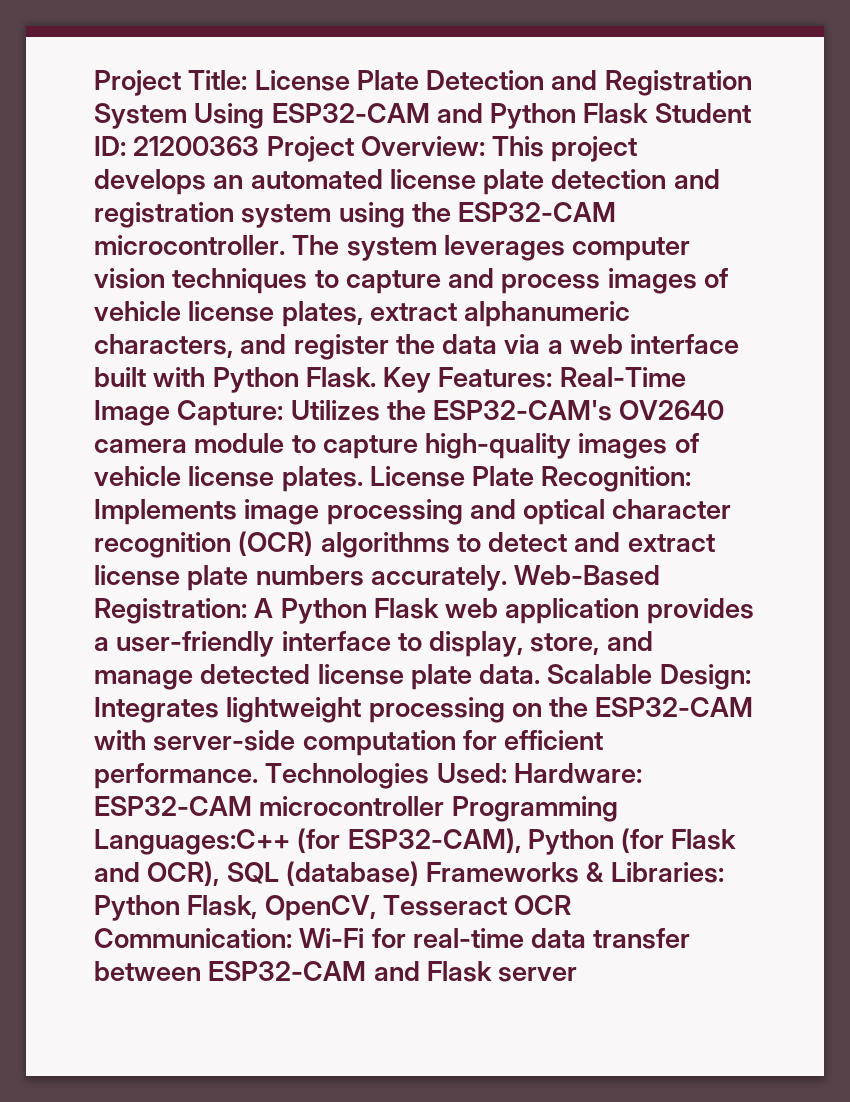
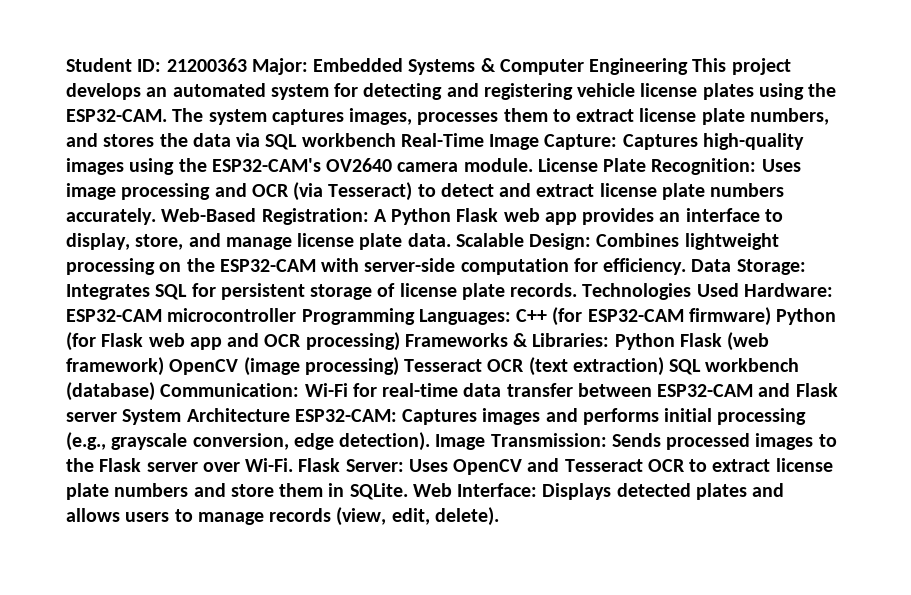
- Project Title: License Plate Detection and Registration System Using ESP32-CAM and Python Flask Student ID: 21200363 Project Overview: This project develops an automated license plate detection and registration system using the ESP32-CAM microcontroller. The system leverages computer vision techniques to capture and process images of vehicle license plates, extract alphanumeric characters, and register the data via a web interface built with Python Flask. Key Features: Real-Time Image Capture: Utilizes the ESP32-CAM's OV2640 camera module to capture high-quality images of vehicle license plates.
+ Student ID: 21200363 Major: Embedded Systems & Computer Engineering This project develops an automated system for detecting and registering vehicle license plates using the ESP32-CAM. The system captures images, processes them to extract license plate numbers, and stores the data via SQL workbench Real-Time Image Capture: Captures high-quality images using the ESP32-CAM's OV2640 camera module.
- License Plate Recognition: Implements image processing and optical character recognition (OCR) algorithms to detect and extract license plate numbers accurately.
+ License Plate Recognition: Uses image processing and OCR (via Tesseract) to detect and extract license plate numbers accurately.
- Web-Based Registration: A Python Flask web application provides a user-friendly interface to display, store, and manage detected license plate data.
+ Web-Based Registration: A Python Flask web app provides an interface to display, store, and manage license plate data.
- Scalable Design: Integrates lightweight processing on the ESP32-CAM with server-side computation for efficient performance. Technologies Used: Hardware: ESP32-CAM microcontroller Programming Languages:C++ (for ESP32-CAM), Python (for Flask and OCR), SQL (database) Frameworks & Libraries: Python Flask, OpenCV, Tesseract OCR Communication: Wi-Fi for real-time data transfer between ESP32-CAM and Flask server
+ Scalable Design: Combines lightweight processing on the ESP32-CAM with server-side computation for efficiency. Data Storage: Integrates SQL for persistent storage of license plate records. Technologies Used Hardware: ESP32-CAM microcontroller Programming Languages: C++ (for ESP32-CAM firmware) Python (for Flask web app and OCR processing) Frameworks & Libraries: Python Flask (web framework) OpenCV (image processing) Tesseract OCR (text extraction) SQL workbench (database) Communication: Wi-Fi for real-time data transfer between ESP32-CAM and Flask server System Architecture ESP32-CAM: Captures images and performs initial processing (e.g., grayscale conversion, edge detection). Image Transmission: Sends processed images to the Flask server over Wi-Fi. Flask Server: Uses OpenCV and Tesseract OCR to extract license plate numbers and store them in SQLite. Web Interface: Displays detected plates and allows users to manage records (view, edit, delete).

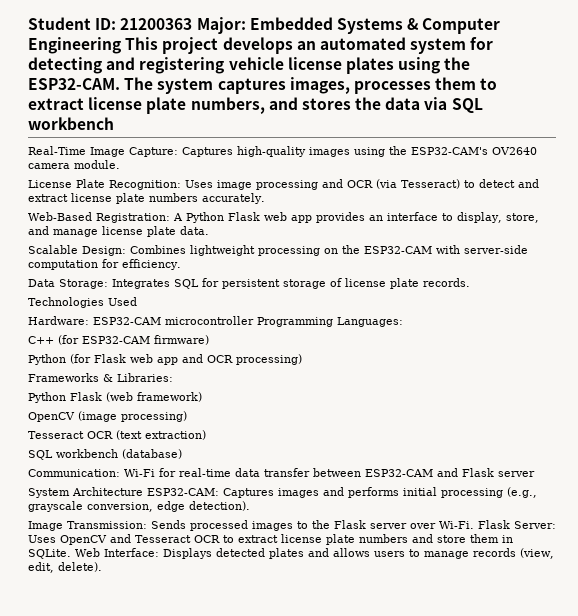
- The system captures images, processes them to extract license plate numbers, and stores the data via SQL workbench Real-Time Image Capture:
+ The system captures images, processes them to extract license plate numbers, and stores the data via SQL workbench
+ Real-Time Image Capture:
- Captures high-quality images using the ESP32-CAM's OV2640 camera module. License Plate Recognition:
+ Captures high-quality images using the ESP32-CAM's OV2640 camera module.
+ License Plate Recognition:
- Uses image processing and OCR (via Tesseract) to detect and extract license plate numbers accurately. Web-Based Registration:
+ Uses image processing and OCR (via Tesseract) to detect and extract license plate numbers accurately.
+ Web-Based Registration:
- A Python Flask web app provides an interface to display, store, and manage license plate data. Scalable Design:
+ A Python Flask web app provides an interface to display, store, and manage license plate data.
+ Scalable Design:
- Combines lightweight processing on the ESP32-CAM with server-side computation for efficiency. Data Storage:
+ Combines lightweight processing on the ESP32-CAM with server-side computation for efficiency.
+ Data Storage:
- Integrates SQL for persistent storage of license plate records. Technologies Used Hardware:
+ Integrates SQL for persistent storage of license plate records.
+ Technologies Used
+ Hardware:
- ESP32-CAM microcontroller Programming Languages: C++ (for ESP32-CAM firmware) Python (for Flask web app and OCR processing) Frameworks & Libraries: Python Flask (web framework) OpenCV (image processing) Tesseract OCR (text extraction) SQL workbench (database) Communication:
+ ESP32-CAM microcontroller Programming Languages:
+ C++ (for ESP32-CAM firmware)
+ Python (for Flask web app and OCR processing)
+ Frameworks & Libraries:
+ Python Flask (web framework)
+ OpenCV (image processing)
+ Tesseract OCR (text extraction)
+ SQL workbench (database)
+ Communication:
- Wi-Fi for real-time data transfer between ESP32-CAM and Flask server System Architecture ESP32-CAM:
+ Wi-Fi for real-time data transfer between ESP32-CAM and Flask server
+ System Architecture ESP32-CAM:
- Captures images and performs initial processing (e.g., grayscale conversion, edge detection). Image Transmission:
+ Captures images and performs initial processing (e.g., grayscale conversion, edge detection).
+ Image Transmission:

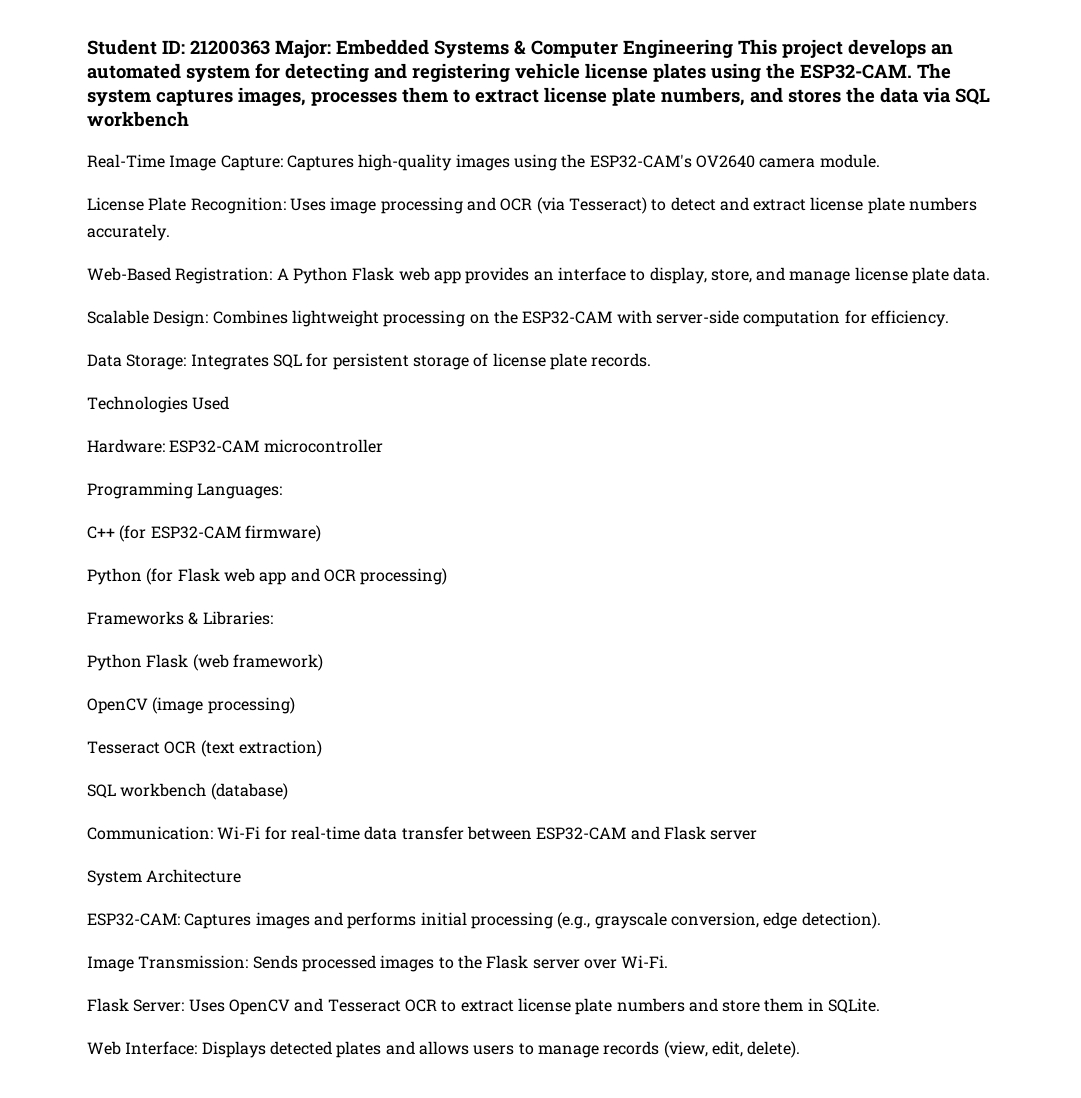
- Hardware: ESP32-CAM microcontroller Programming Languages:
+ Hardware: ESP32-CAM microcontroller
+ Programming Languages:
- System Architecture ESP32-CAM: Captures images and performs initial processing (e.g., grayscale conversion, edge detection).
+ System Architecture
+ ESP32-CAM: Captures images and performs initial processing (e.g., grayscale conversion, edge detection).
- Image Transmission: Sends processed images to the Flask server over Wi-Fi. Flask Server: Uses OpenCV and Tesseract OCR to extract license plate numbers and store them in SQLite. Web Interface: Displays detected plates and allows users to manage records (view, edit, delete).
+ Image Transmission: Sends processed images to the Flask server over Wi-Fi.
+ Flask Server: Uses OpenCV and Tesseract OCR to extract license plate numbers and store them in SQLite.
+ Web Interface: Displays detected plates and allows users to manage records (view, edit, delete).

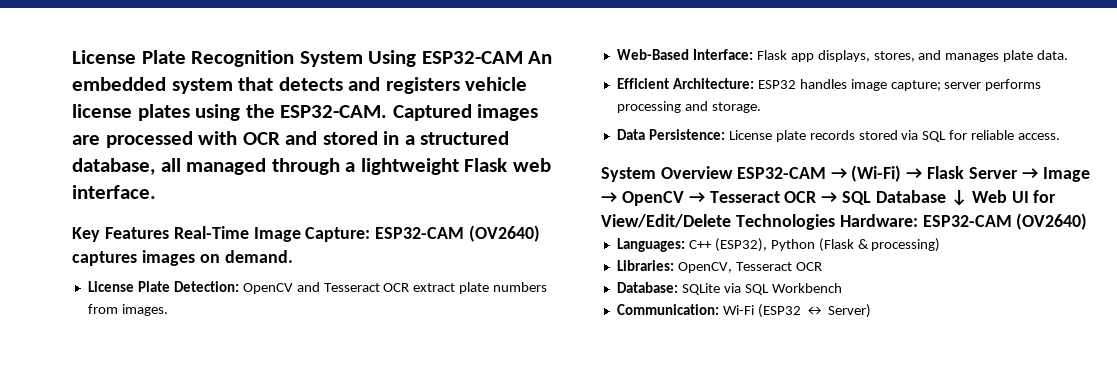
- Student ID: 21200363 Major: Embedded Systems & Computer Engineering This project develops an automated system for detecting and registering vehicle license plates using the ESP32-CAM.
+ License Plate Recognition System Using ESP32-CAM An embedded system that detects and registers vehicle license plates using the ESP32-CAM.
- The system captures images, processes them to extract license plate numbers, and stores the data via SQL workbench
- Real-Time Image Capture: Captures high-quality images using the ESP32-CAM's OV2640 camera module.
- License Plate Recognition: Uses image processing and OCR (via Tesseract) to detect and extract license plate numbers accurately.
- Web-Based Registration: A Python Flask web app provides an interface to display, store, and manage license plate data.
- Scalable Design: Combines lightweight processing on the ESP32-CAM with server-side computation for efficiency.
- Data Storage: Integrates SQL for persistent storage of license plate records.
- Technologies Used
- Hardware: ESP32-CAM microcontroller
- Programming Languages:
- C++ (for ESP32-CAM firmware)
- Python (for Flask web app and OCR processing)
- Frameworks & Libraries:
- Python Flask (web framework)
- OpenCV (image processing)
- Tesseract OCR (text extraction)
- SQL workbench (database)
- Communication: Wi-Fi for real-time data transfer between ESP32-CAM and Flask server
- System Architecture
- ESP32-CAM: Captures images and performs initial processing (e.g., grayscale conversion, edge detection).
- Image Transmission: Sends processed images to the Flask server over Wi-Fi.
- Flask Server: Uses OpenCV and Tesseract OCR to extract license plate numbers and store them in SQLite.
- Web Interface: Displays detected plates and allows users to manage records (view, edit, delete).
+ Captured images are processed with OCR and stored in a structured database, all managed through a lightweight Flask web interface.
+ Key Features Real-Time Image Capture: ESP32-CAM (OV2640) captures images on demand.
+ License Plate Detection: OpenCV and Tesseract OCR extract plate numbers from images.
+ Web-Based Interface: Flask app displays, stores, and manages plate data.
+ Efficient Architecture: ESP32 handles image capture; server performs processing and storage.
+ Data Persistence: License plate records stored via SQL for reliable access.
+ System Overview ESP32-CAM → (Wi-Fi) → Flask Server → Image → OpenCV → Tesseract OCR → SQL Database ↓ Web UI for View/Edit/Delete Technologies Hardware: ESP32-CAM (OV2640)
+ Languages: C++ (ESP32), Python (Flask & processing)
+ Libraries: OpenCV, Tesseract OCR
+ Database: SQLite via SQL Workbench
+ Communication: Wi-Fi (ESP32 ↔ Server)

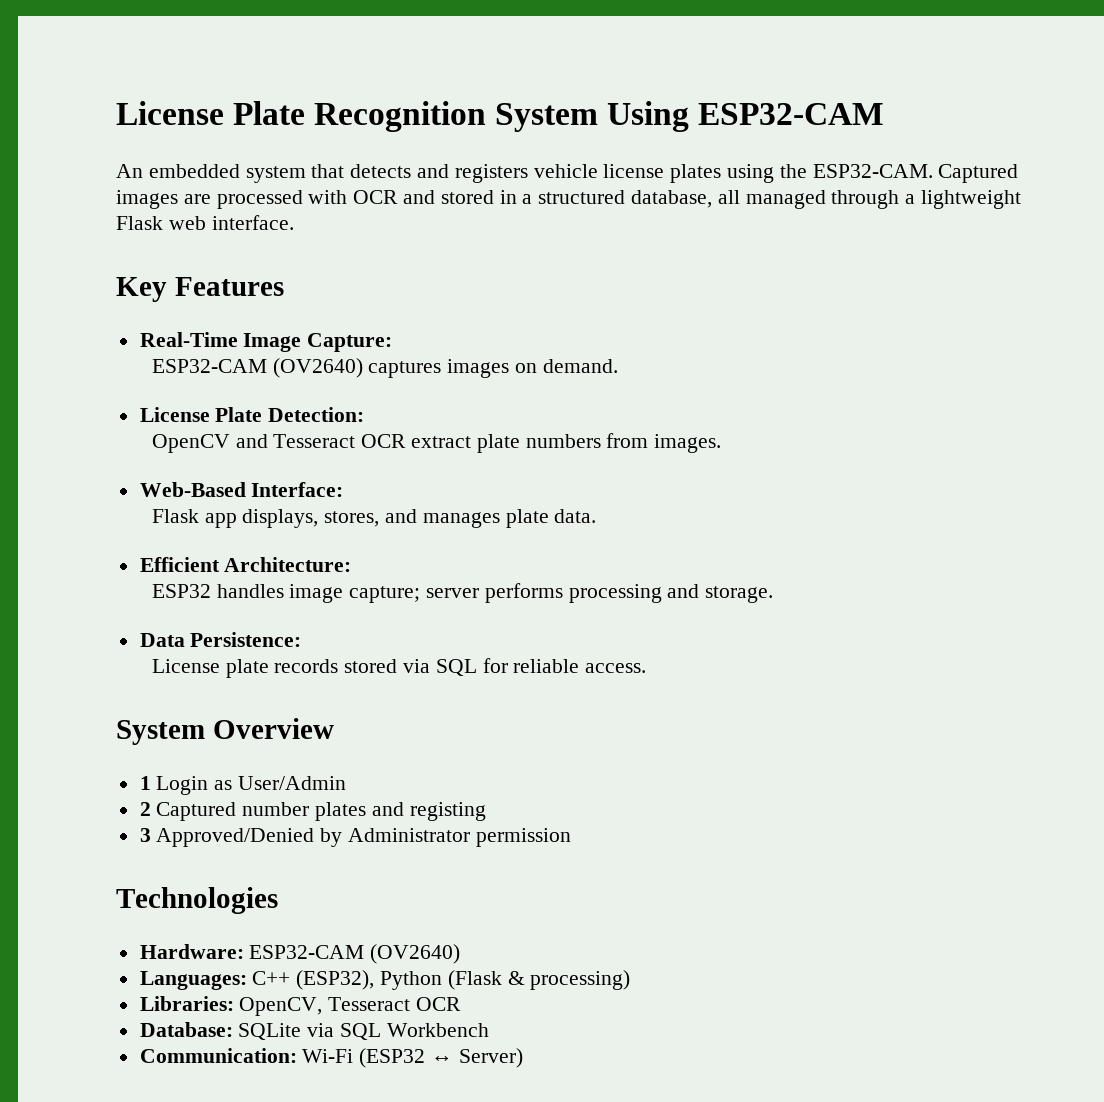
- License Plate Recognition System Using ESP32-CAM An embedded system that detects and registers vehicle license plates using the ESP32-CAM.
+ License Plate Recognition System Using ESP32-CAM
+ An embedded system that detects and registers vehicle license plates using the ESP32-CAM.
- Key Features Real-Time Image Capture: ESP32-CAM (OV2640) captures images on demand.
+ Key Features
+ Real-Time Image Capture:
+ ESP32-CAM (OV2640) captures images on demand.
- License Plate Detection: OpenCV and Tesseract OCR extract plate numbers from images.
+ License Plate Detection:
+ OpenCV and Tesseract OCR extract plate numbers from images.
- Web-Based Interface: Flask app displays, stores, and manages plate data.
+ Web-Based Interface:
+ Flask app displays, stores, and manages plate data.
- Efficient Architecture: ESP32 handles image capture; server performs processing and storage.
+ Efficient Architecture:
+ ESP32 handles image capture; server performs processing and storage.
- Data Persistence: License plate records stored via SQL for reliable access.
+ Data Persistence:
+ License plate records stored via SQL for reliable access.
- System Overview ESP32-CAM → (Wi-Fi) → Flask Server → Image → OpenCV → Tesseract OCR → SQL Database ↓ Web UI for View/Edit/Delete Technologies Hardware: ESP32-CAM (OV2640)
+ System Overview
+ 1 Login as User/Admin
+ 2 Captured number plates and registing
+ 3 Approved/Denied by Administrator permission
+ Technologies
+ Hardware: ESP32-CAM (OV2640)

